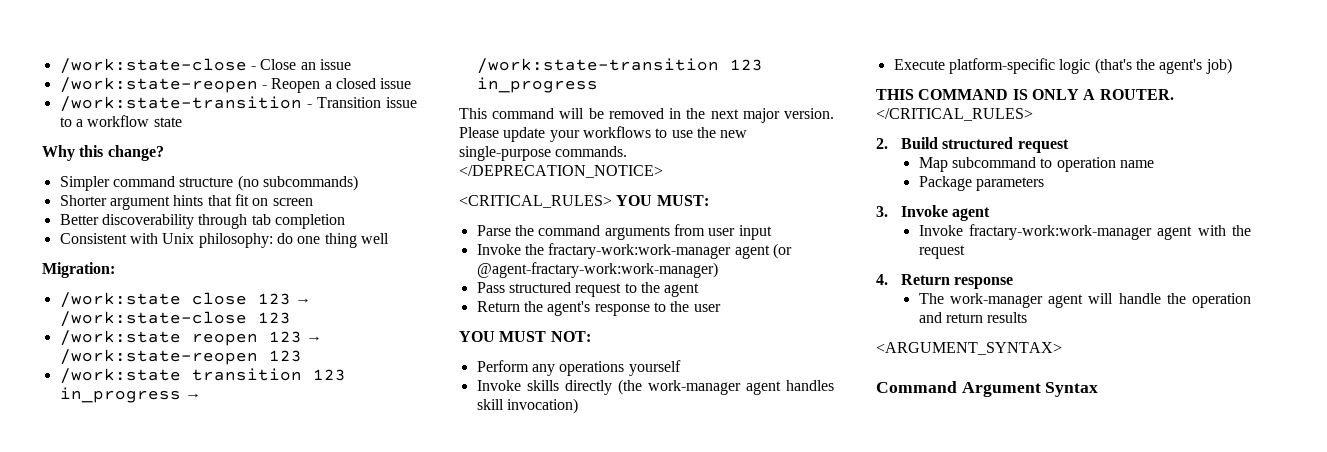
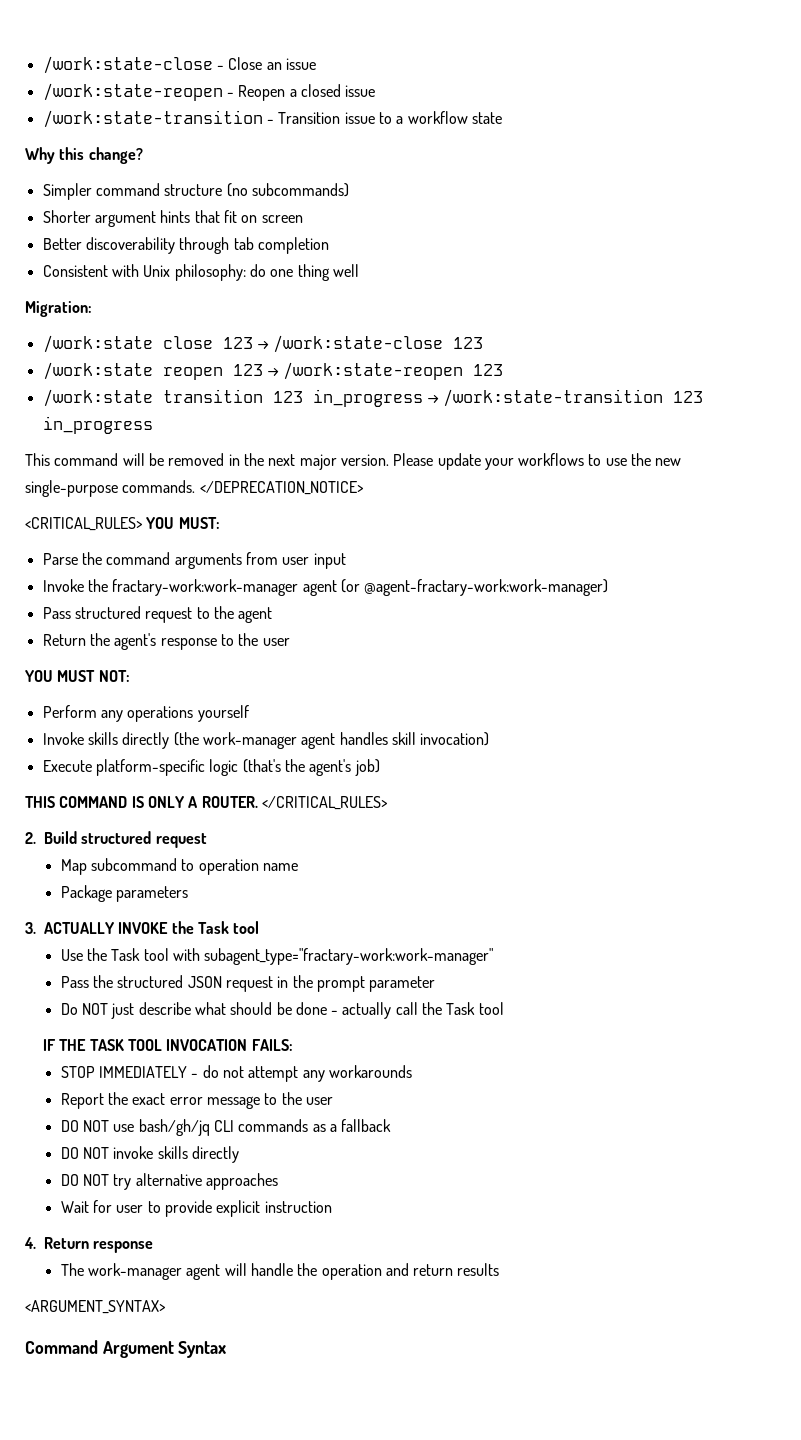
- 3. Invoke agent
- Invoke fractary-work:work-manager agent with the request
+ 3. ACTUALLY INVOKE the Task tool
+ Use the Task tool with subagent_type="fractary-work:work-manager"
+ Pass the structured JSON request in the prompt parameter
+ Do NOT just describe what should be done - actually call the Task tool
+ IF THE TASK TOOL INVOCATION FAILS:
+ STOP IMMEDIATELY - do not attempt any workarounds
+ Report the exact error message to the user
+ DO NOT use bash/gh/jq CLI commands as a fallback
+ DO NOT invoke skills directly
+ DO NOT try alternative approaches
+ Wait for user to provide explicit instruction

